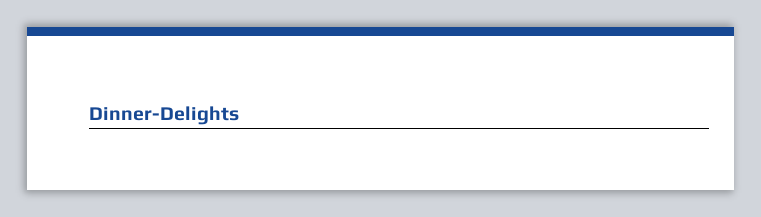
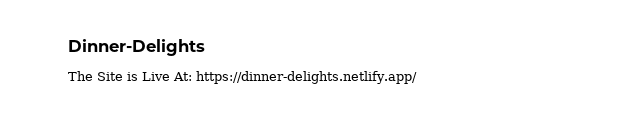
+ The Site is Live At: https://dinner-delights.netlify.app/

